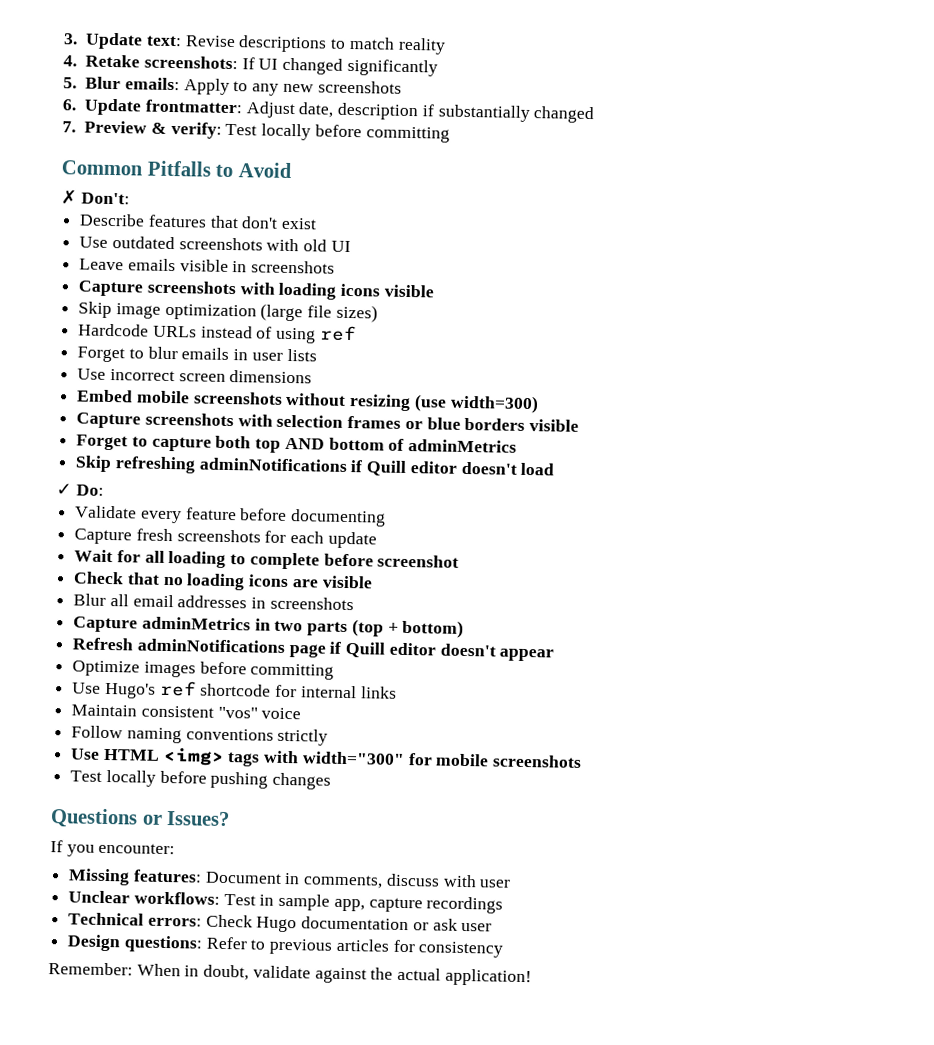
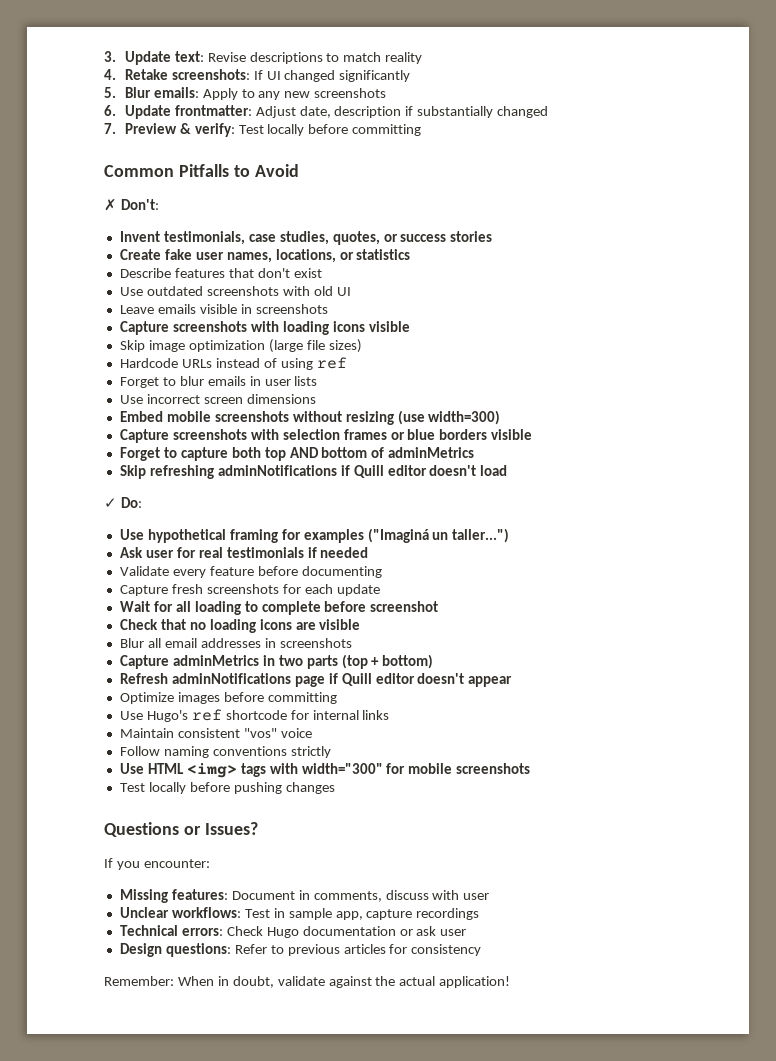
+ Invent testimonials, case studies, quotes, or success stories
+ Create fake user names, locations, or statistics
+ Use hypothetical framing for examples ("Imaginá un taller...")
+ Ask user for real testimonials if needed

